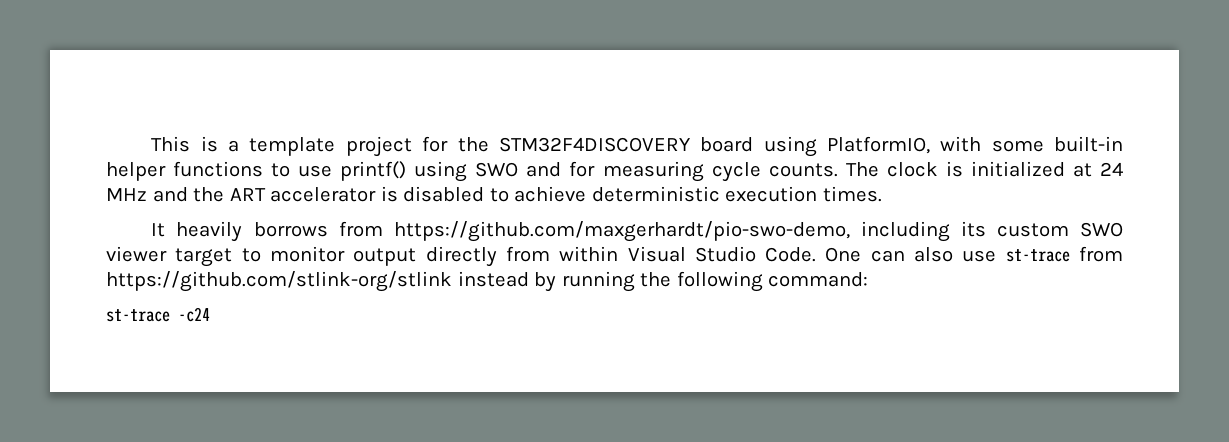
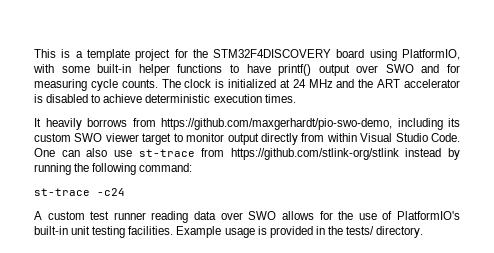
- This is a template project for the STM32F4DISCOVERY board using PlatformIO, with some built-in helper functions to use printf() using SWO and for measuring cycle counts.
+ This is a template project for the STM32F4DISCOVERY board using PlatformIO, with some built-in helper functions to have printf() output over SWO and for measuring cycle counts.
+ A custom test runner reading data over SWO allows for the use of PlatformIO's built-in unit testing facilities. Example usage is provided in the tests/ directory.

